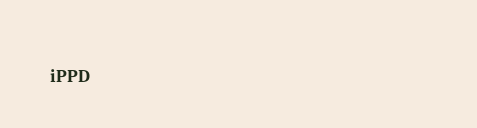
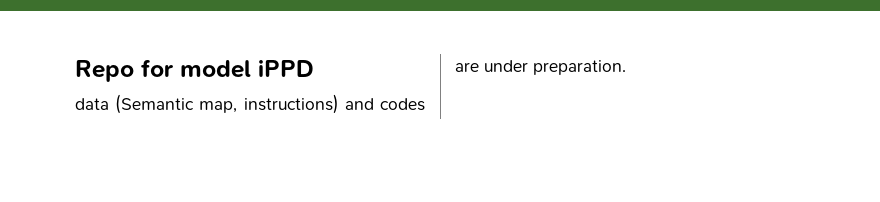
- iPPD
+ Repo for model iPPD
+ data (Semantic map, instructions) and codes are under preparation.

